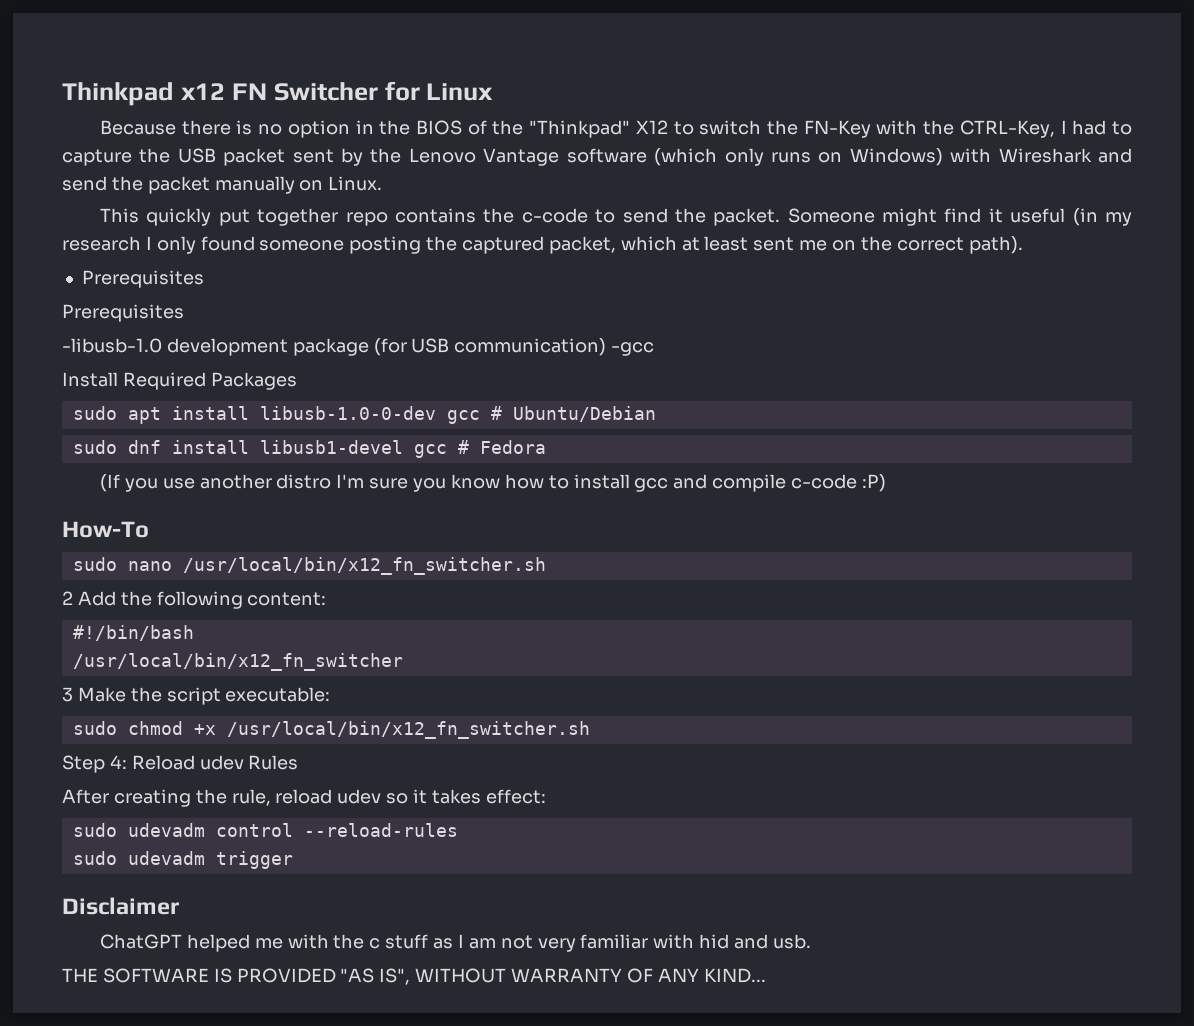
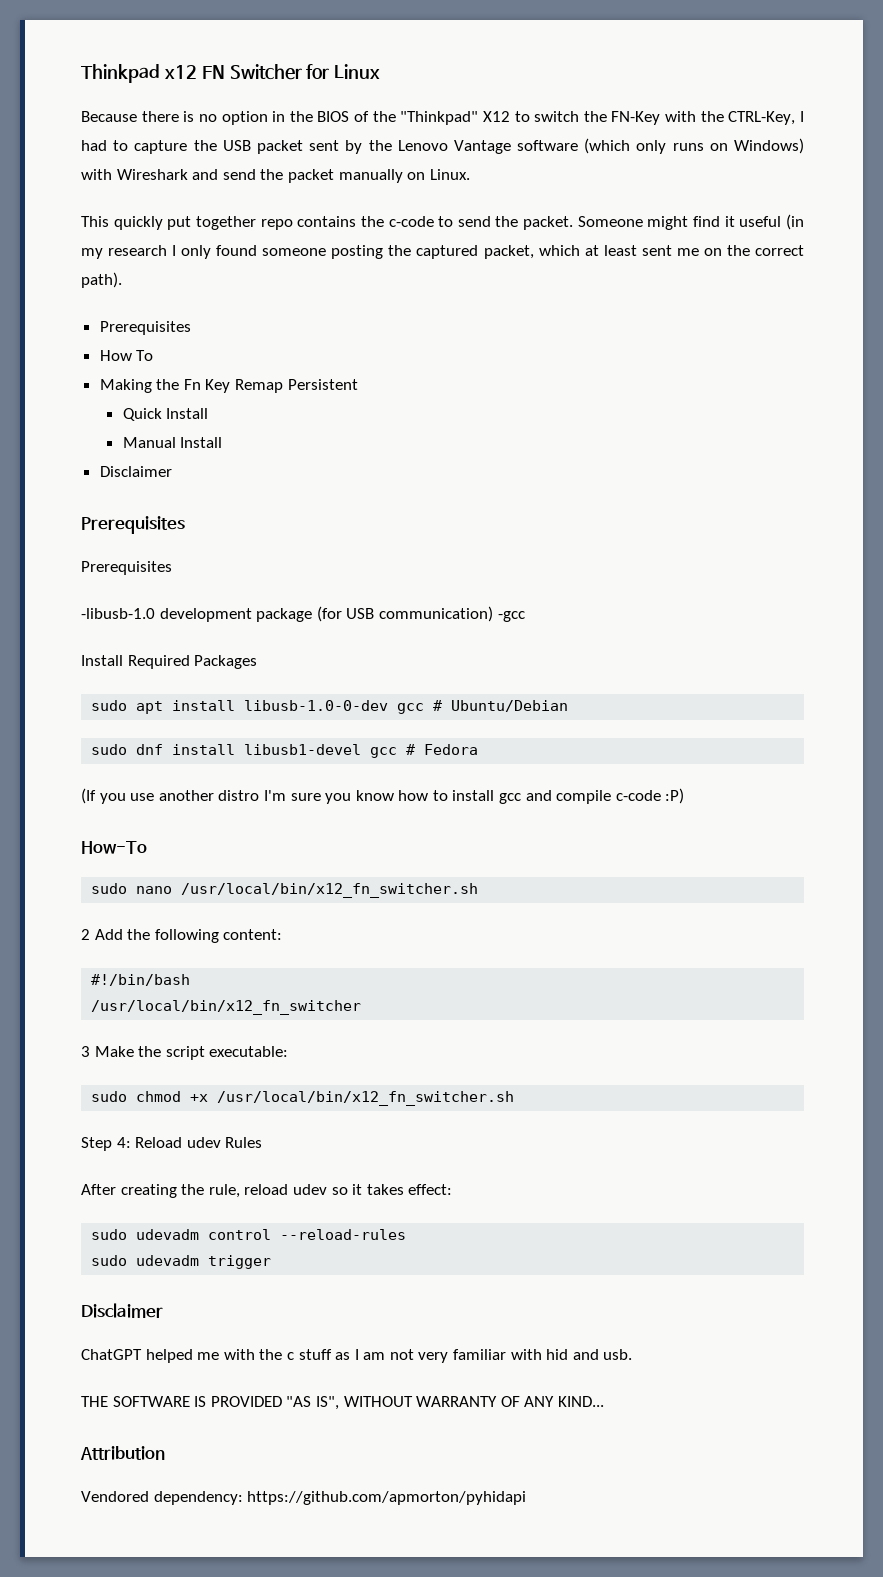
+ How To
+ Making the Fn Key Remap Persistent
+ Quick Install
+ Manual Install
+ Disclaimer
+ Prerequisites
+ Attribution
+ Vendored dependency: https://github.com/apmorton/pyhidapi

